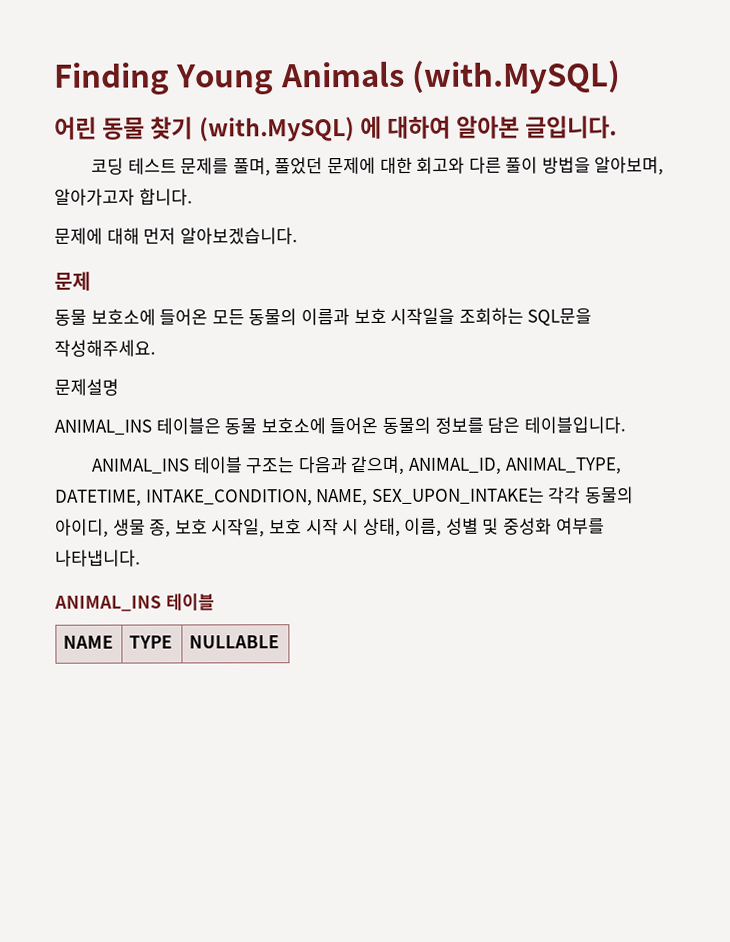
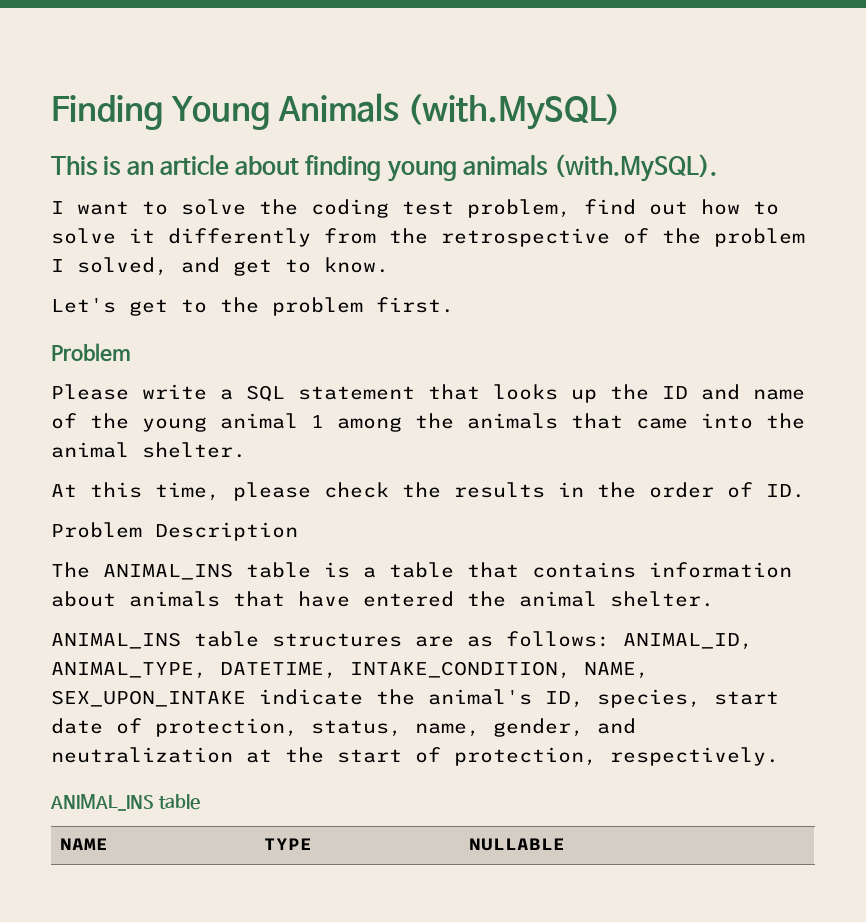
- 어린 동물 찾기 (with.MySQL) 에 대하여 알아본 글입니다.
- 코딩 테스트 문제를 풀며, 풀었던 문제에 대한 회고와 다른 풀이 방법을 알아보며, 알아가고자 합니다.
- 문제에 대해 먼저 알아보겠습니다.
- 문제
- 동물 보호소에 들어온 모든 동물의 이름과 보호 시작일을 조회하는 SQL문을 작성해주세요.
- 문제설명
- ANIMAL_INS 테이블은 동물 보호소에 들어온 동물의 정보를 담은 테이블입니다.
- ANIMAL_INS 테이블 구조는 다음과 같으며, ANIMAL_ID, ANIMAL_TYPE, DATETIME, INTAKE_CONDITION, NAME, SEX_UPON_INTAKE는 각각 동물의 아이디, 생물 종, 보호 시작일, 보호 시작 시 상태, 이름, 성별 및 중성화 여부를 나타냅니다.
- ANIMAL_INS 테이블
+ This is an article about finding young animals (with.MySQL).
+ I want to solve the coding test problem, find out how to solve it differently from the retrospective of the problem I solved, and get to know.
+ Let's get to the problem first.
+ Problem
+ Please write a SQL statement that looks up the ID and name of the young animal 1 among the animals that came into the animal shelter.
+ At this time, please check the results in the order of ID.
+ Problem Description
+ The ANIMAL_INS table is a table that contains information about animals that have entered the animal shelter.
+ ANIMAL_INS table structures are as follows: ANIMAL_ID, ANIMAL_TYPE, DATETIME, INTAKE_CONDITION, NAME, SEX_UPON_INTAKE indicate the animal's ID, species, start date of protection, status, name, gender, and neutralization at the start of protection, respectively.
+ ANIMAL_INS table

